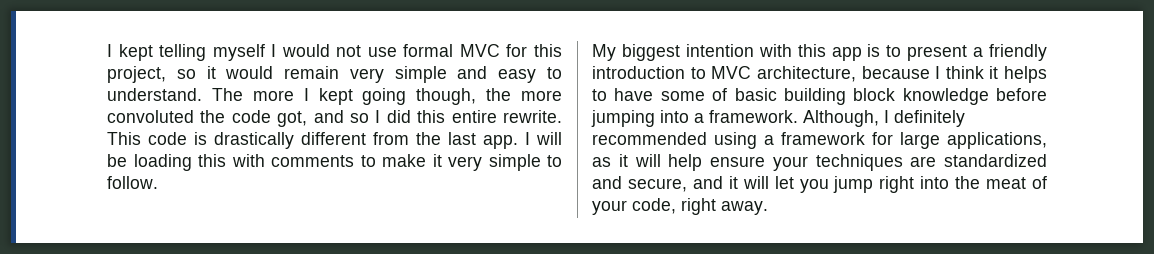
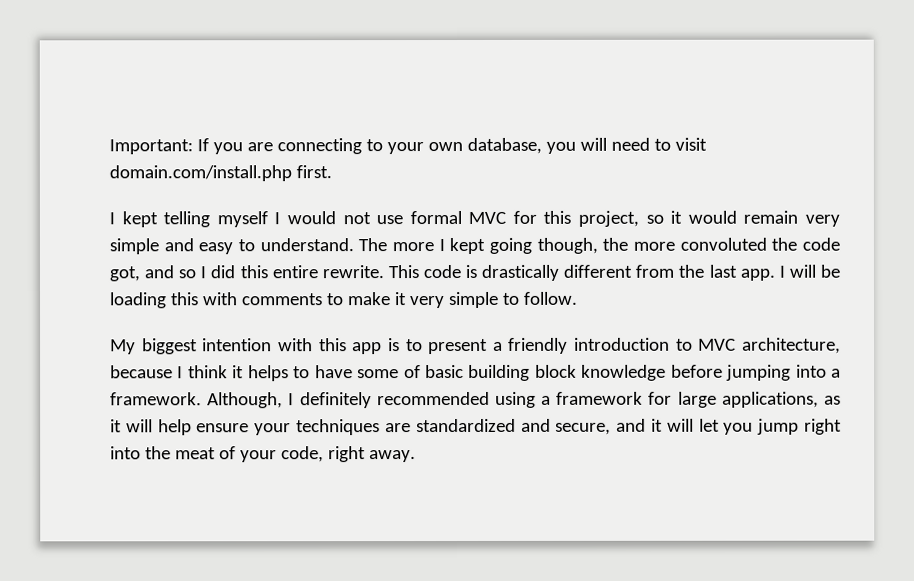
+ Important: If you are connecting to your own database, you will need to visit domain.com/install.php first.

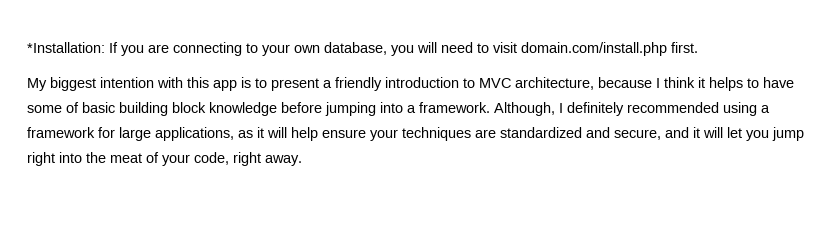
- Important: If you are connecting to your own database, you will need to visit domain.com/install.php first.
+ *Installation: If you are connecting to your own database, you will need to visit domain.com/install.php first.
- I kept telling myself I would not use formal MVC for this project, so it would remain very simple and easy to understand. The more I kept going though, the more convoluted the code got, and so I did this entire rewrite. This code is drastically different from the last app. I will be loading this with comments to make it very simple to follow.

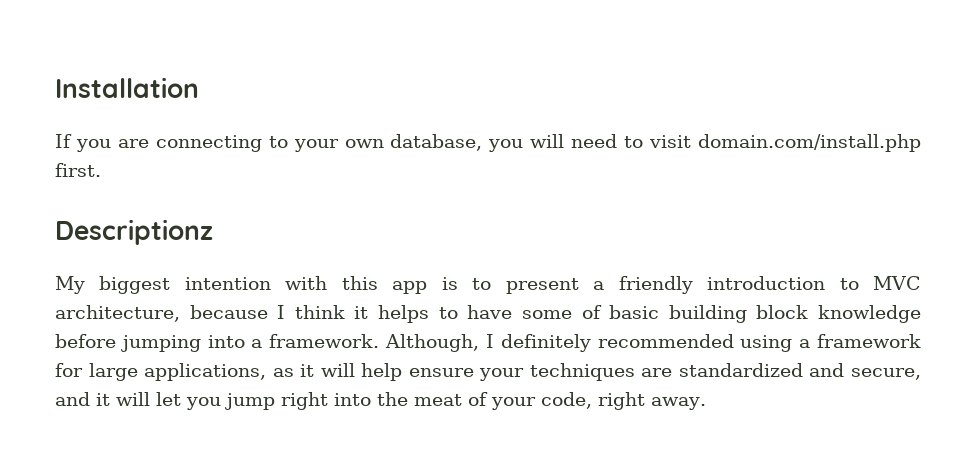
- *Installation: If you are connecting to your own database, you will need to visit domain.com/install.php first.
+ Installation
+ If you are connecting to your own database, you will need to visit domain.com/install.php first.
+ Descriptionz

